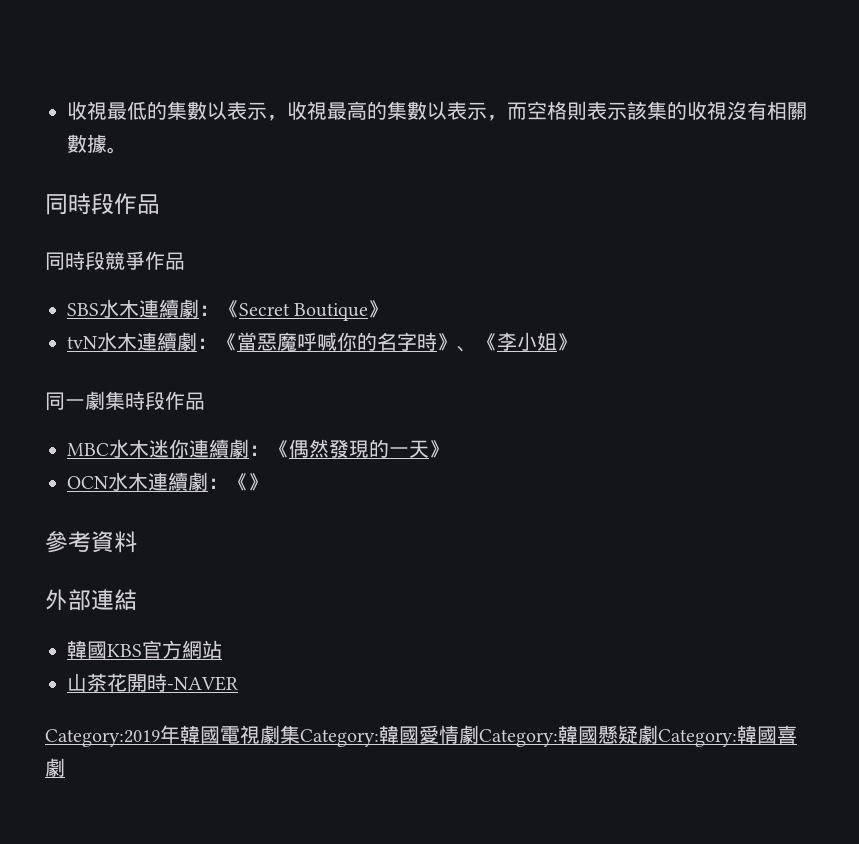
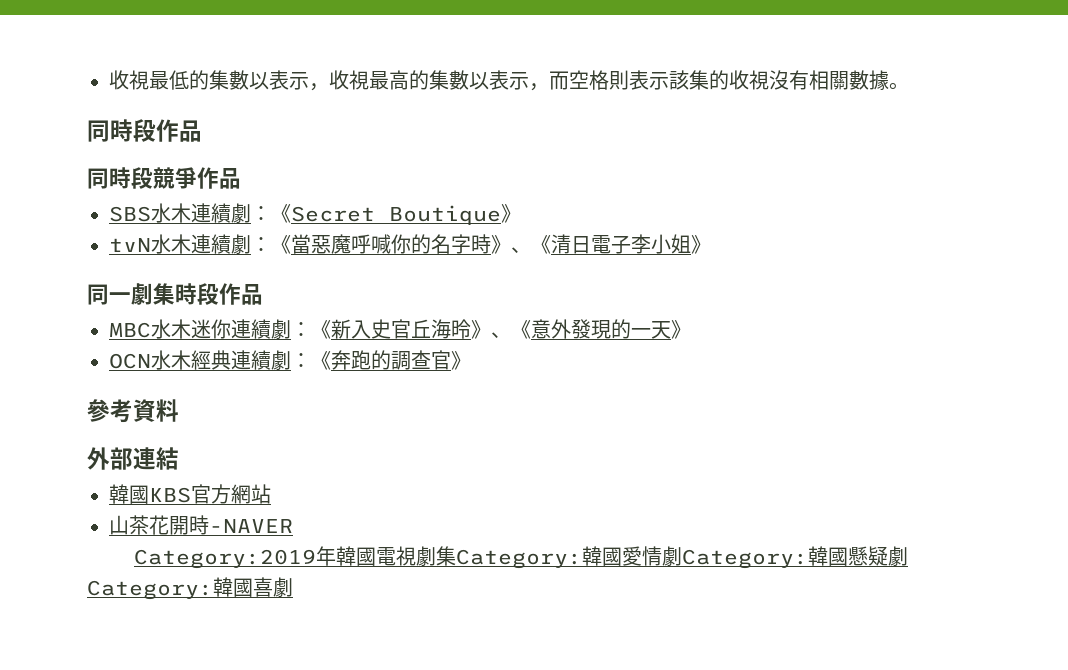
- tvN水木連續劇：《當惡魔呼喊你的名字時》、《李小姐》
+ tvN水木連續劇：《當惡魔呼喊你的名字時》、《清日電子李小姐》
- MBC水木迷你連續劇：《偶然發現的一天》
+ MBC水木迷你連續劇：《新入史官丘海昤》、《意外發現的一天》
- OCN水木連續劇：《》
+ OCN水木經典連續劇：《奔跑的調查官》

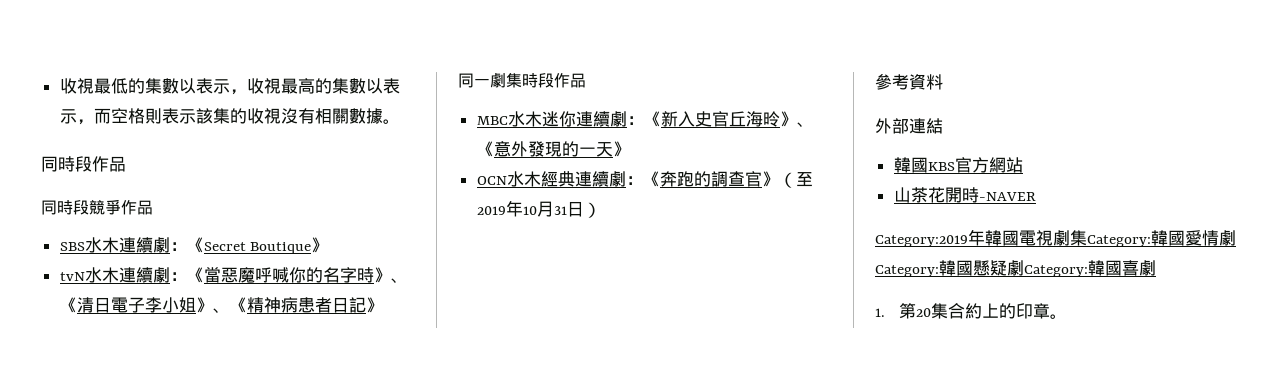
- tvN水木連續劇：《當惡魔呼喊你的名字時》、《清日電子李小姐》
+ tvN水木連續劇：《當惡魔呼喊你的名字時》、《清日電子李小姐》、《精神病患者日記》
- OCN水木經典連續劇：《奔跑的調查官》
+ OCN水木經典連續劇：《奔跑的調查官》（至2019年10月31日）
+ 1.第20集合約上的印章。

